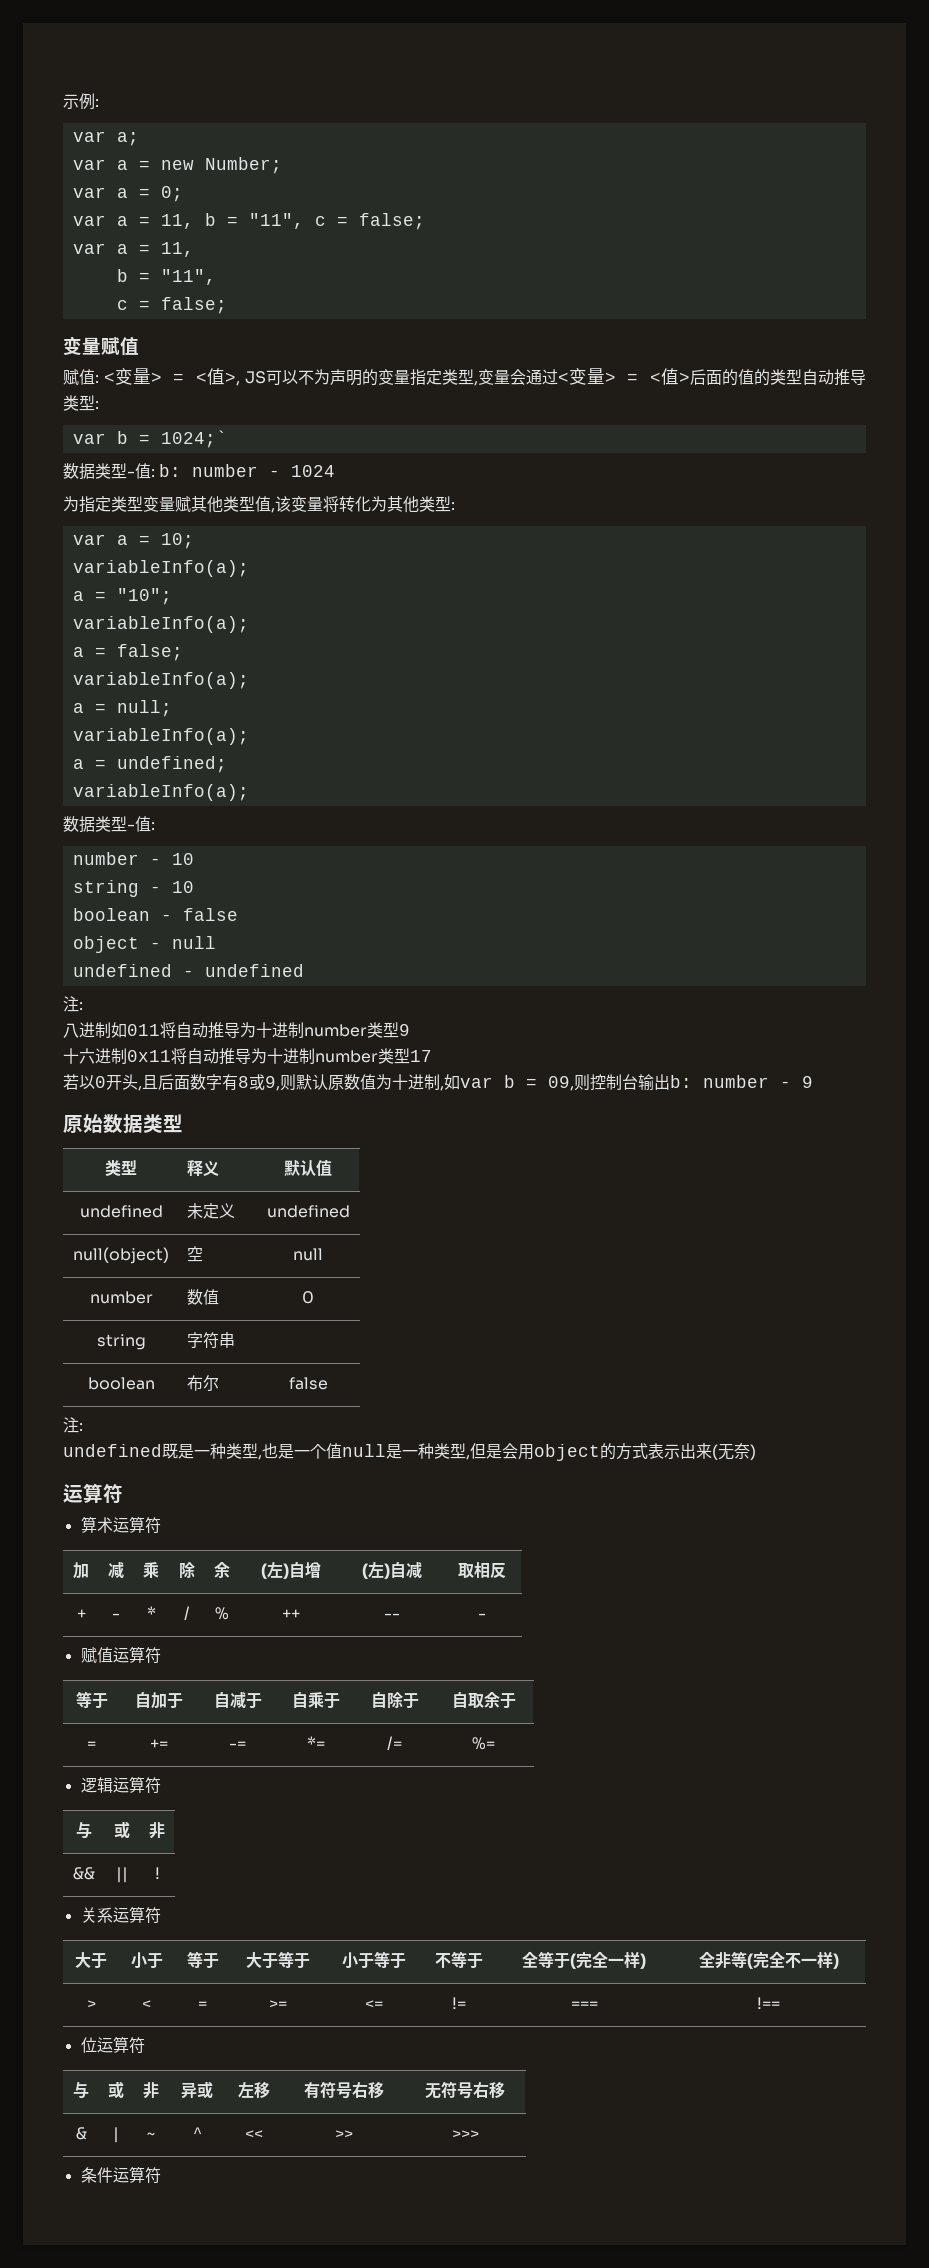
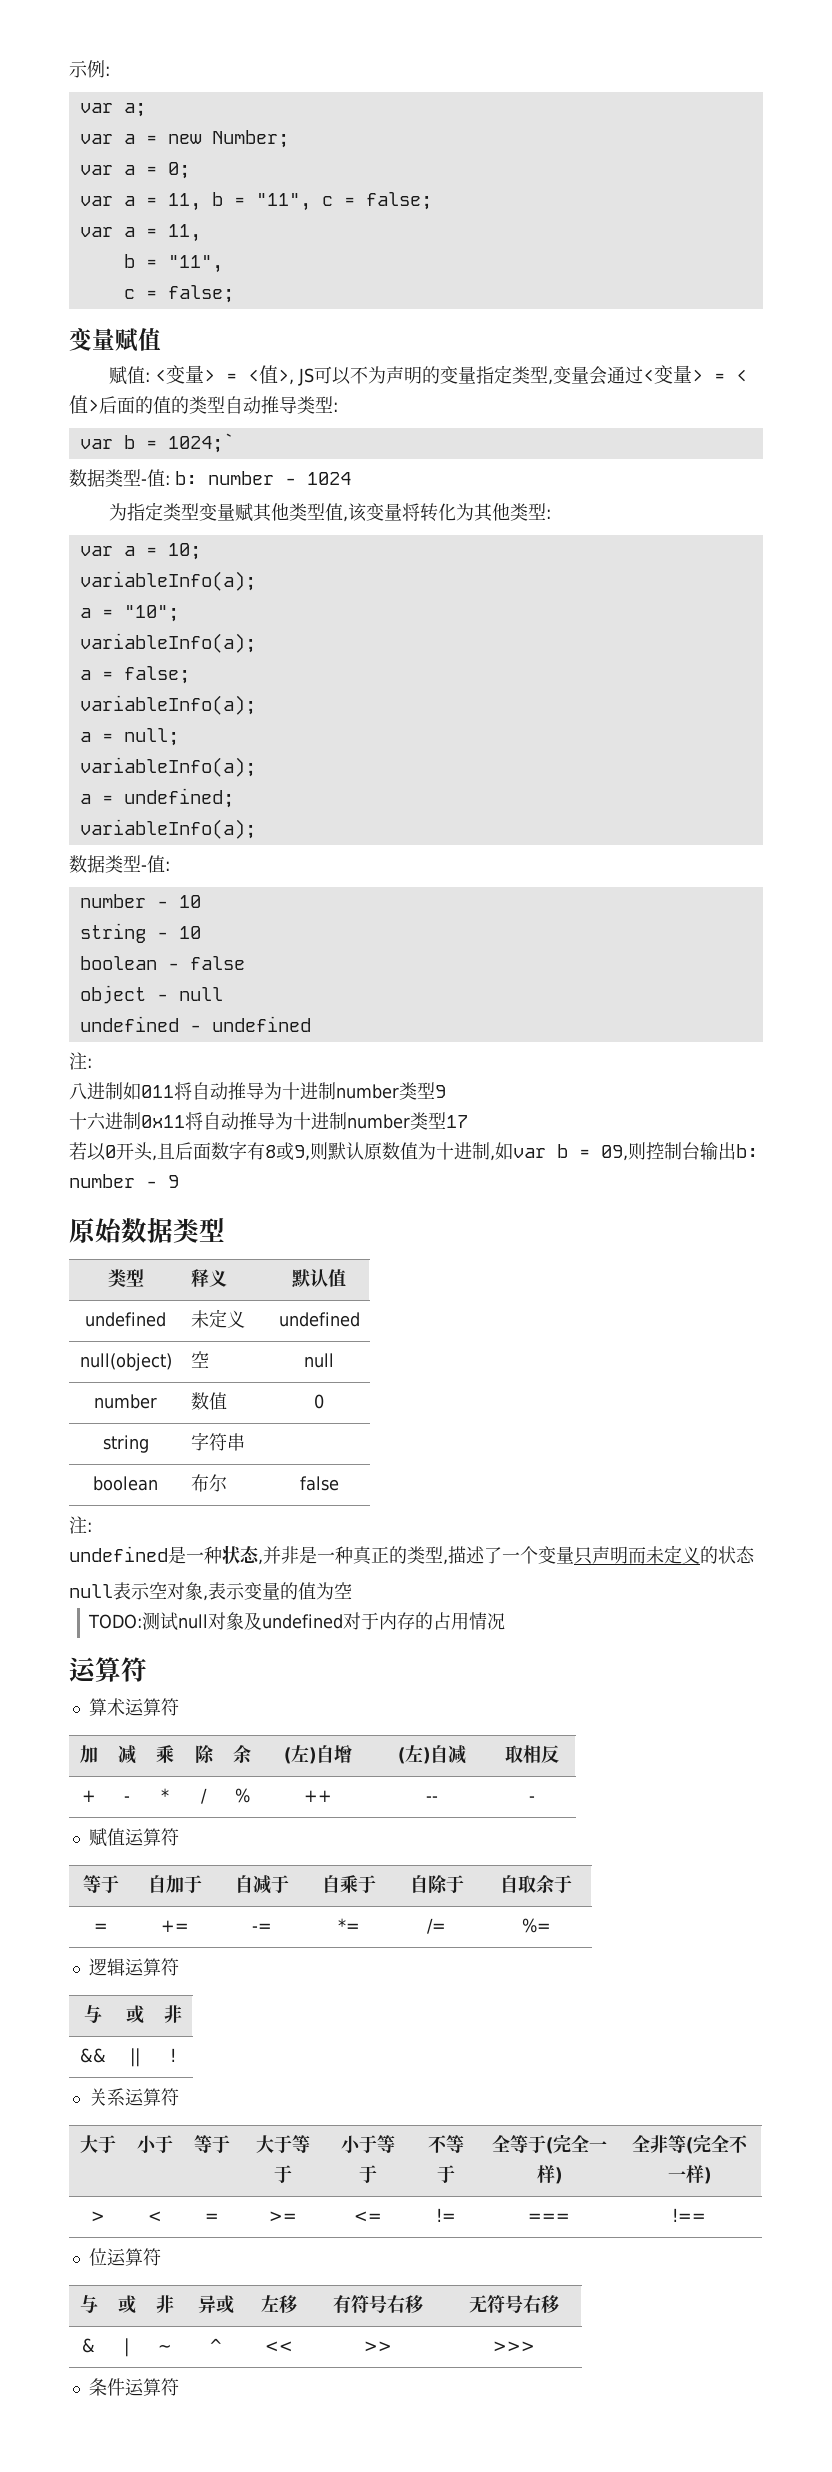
- undefined既是一种类型,也是一个值null是一种类型,但是会用object的方式表示出来(无奈)
+ undefined是一种状态,并非是一种真正的类型,描述了一个变量只声明而未定义的状态
+ null表示空对象,表示变量的值为空
+ TODO:测试null对象及undefined对于内存的占用情况

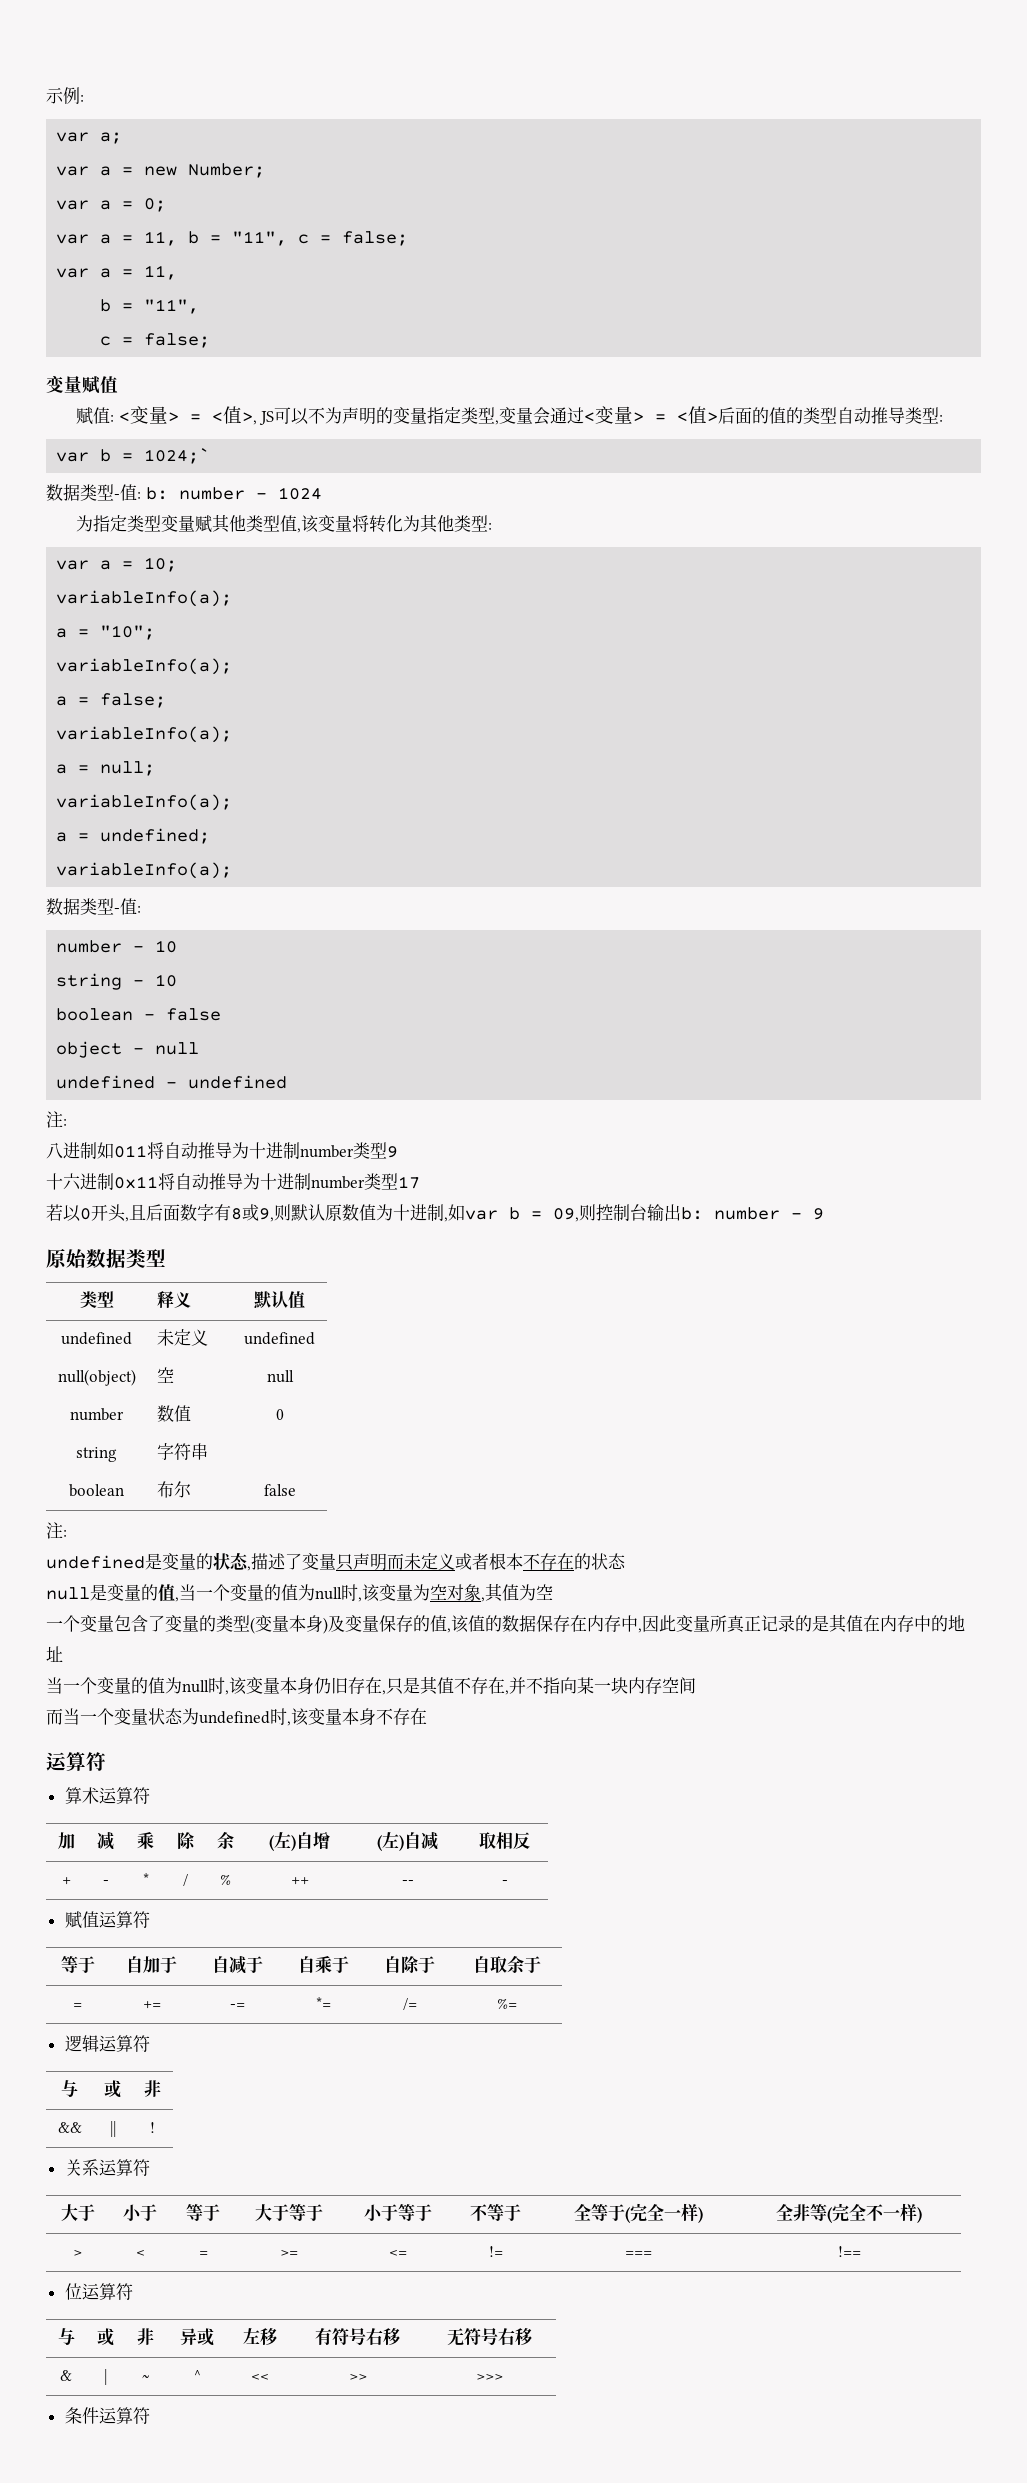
- undefined是一种状态,并非是一种真正的类型,描述了一个变量只声明而未定义的状态
+ undefined是变量的状态,描述了变量只声明而未定义或者根本不存在的状态
- null表示空对象,表示变量的值为空
- TODO:测试null对象及undefined对于内存的占用情况
+ null是变量的值,当一个变量的值为null时,该变量为空对象,其值为空
+ 一个变量包含了变量的类型(变量本身)及变量保存的值,该值的数据保存在内存中,因此变量所真正记录的是其值在内存中的地址
+ 当一个变量的值为null时,该变量本身仍旧存在,只是其值不存在,并不指向某一块内存空间
+ 而当一个变量状态为undefined时,该变量本身不存在

